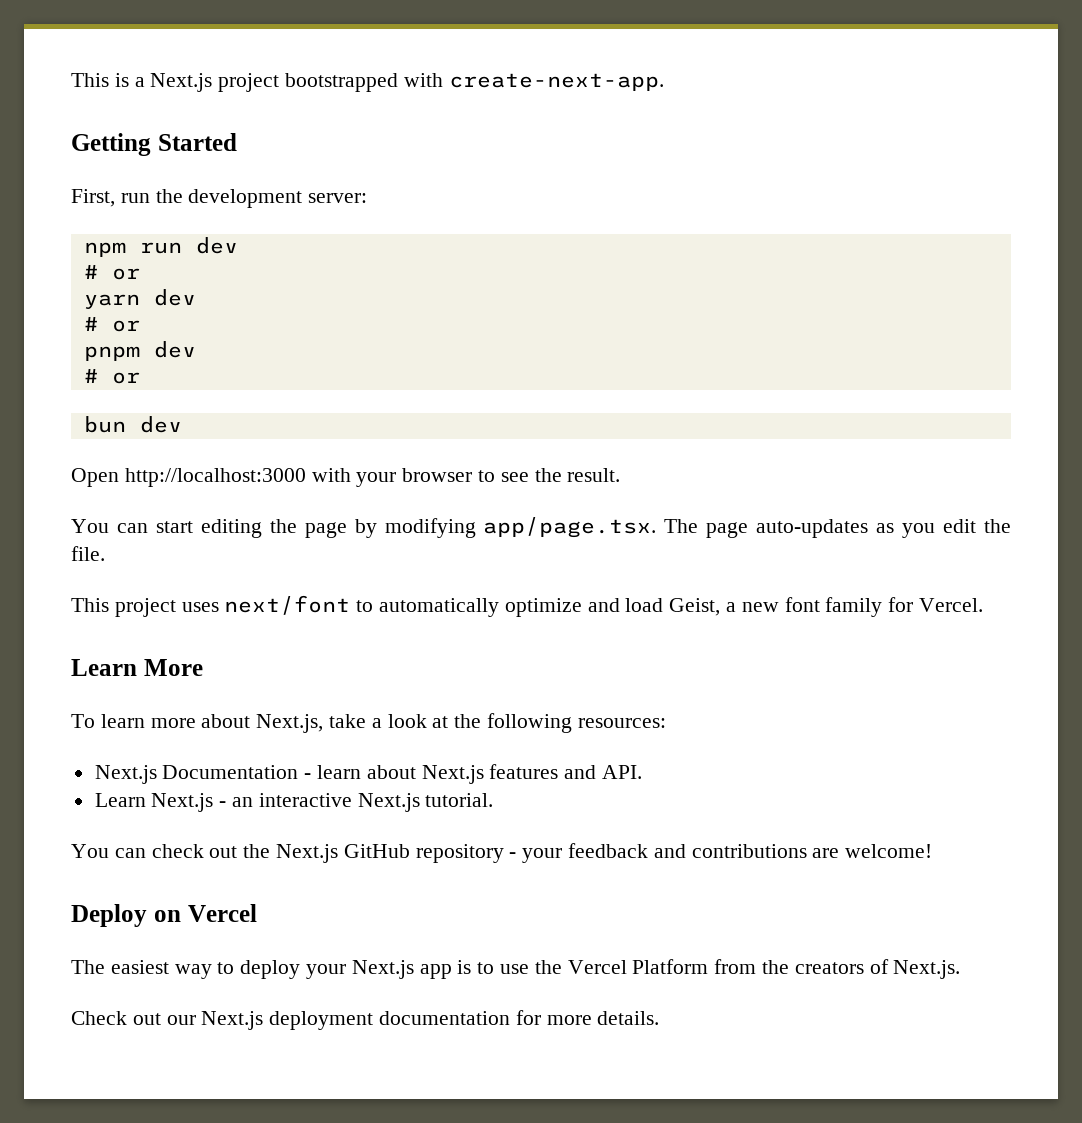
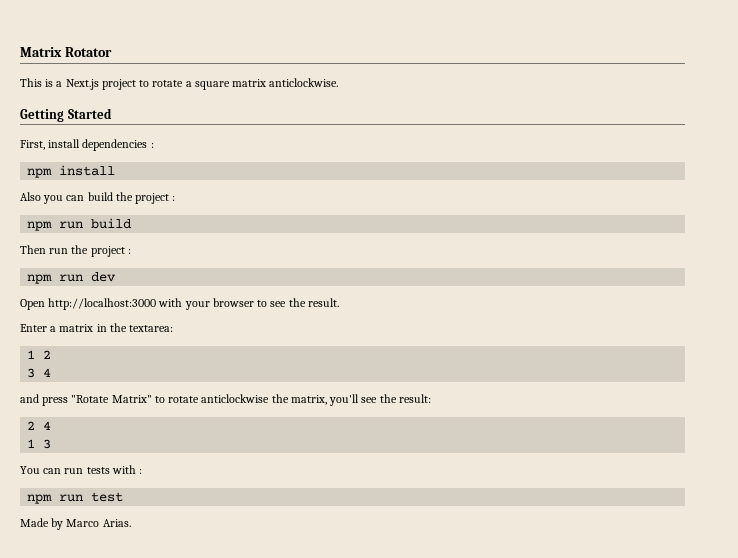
+ Matrix Rotator
- This is a Next.js project bootstrapped with create-next-app.
+ This is a Next.js project to rotate a square matrix anticlockwise.
  Getting Started
- First, run the development server:
+ First, install dependencies :
+ npm install
+ Also you can build the project :
+ npm run build
+ Then run the project :
  npm run dev
- # or
- yarn dev
- # or
- pnpm dev
- # or
- bun dev
- You can start editing the page by modifying app/page.tsx. The page auto-updates as you edit the file.
- This project uses next/font to automatically optimize and load Geist, a new font family for Vercel.
- Learn More
- To learn more about Next.js, take a look at the following resources:
- Next.js Documentation - learn about Next.js features and API.
- Learn Next.js - an interactive Next.js tutorial.
- You can check out the Next.js GitHub repository - your feedback and contributions are welcome!
- Deploy on Vercel
- The easiest way to deploy your Next.js app is to use the Vercel Platform from the creators of Next.js.
- Check out our Next.js deployment documentation for more details.
+ Enter a matrix in the textarea:
+ 1 2
+ 3 4
+ and press "Rotate Matrix" to rotate anticlockwise the matrix, you'll see the result:
+ 2 4
+ 1 3
+ You can run tests with :
+ npm run test
+ Made by Marco Arias.

